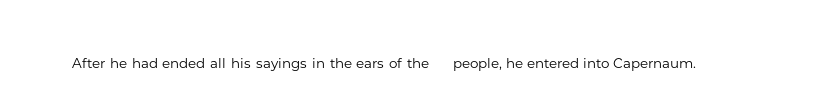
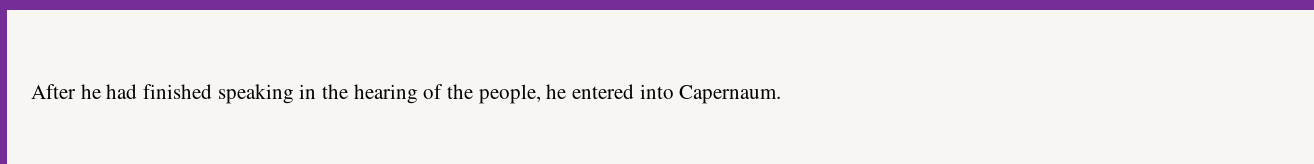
- After he had ended all his sayings in the ears of the people, he entered into Capernaum.
+ After he had finished speaking in the hearing of the people, he entered into Capernaum.

